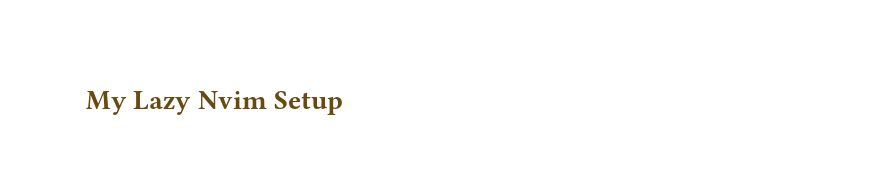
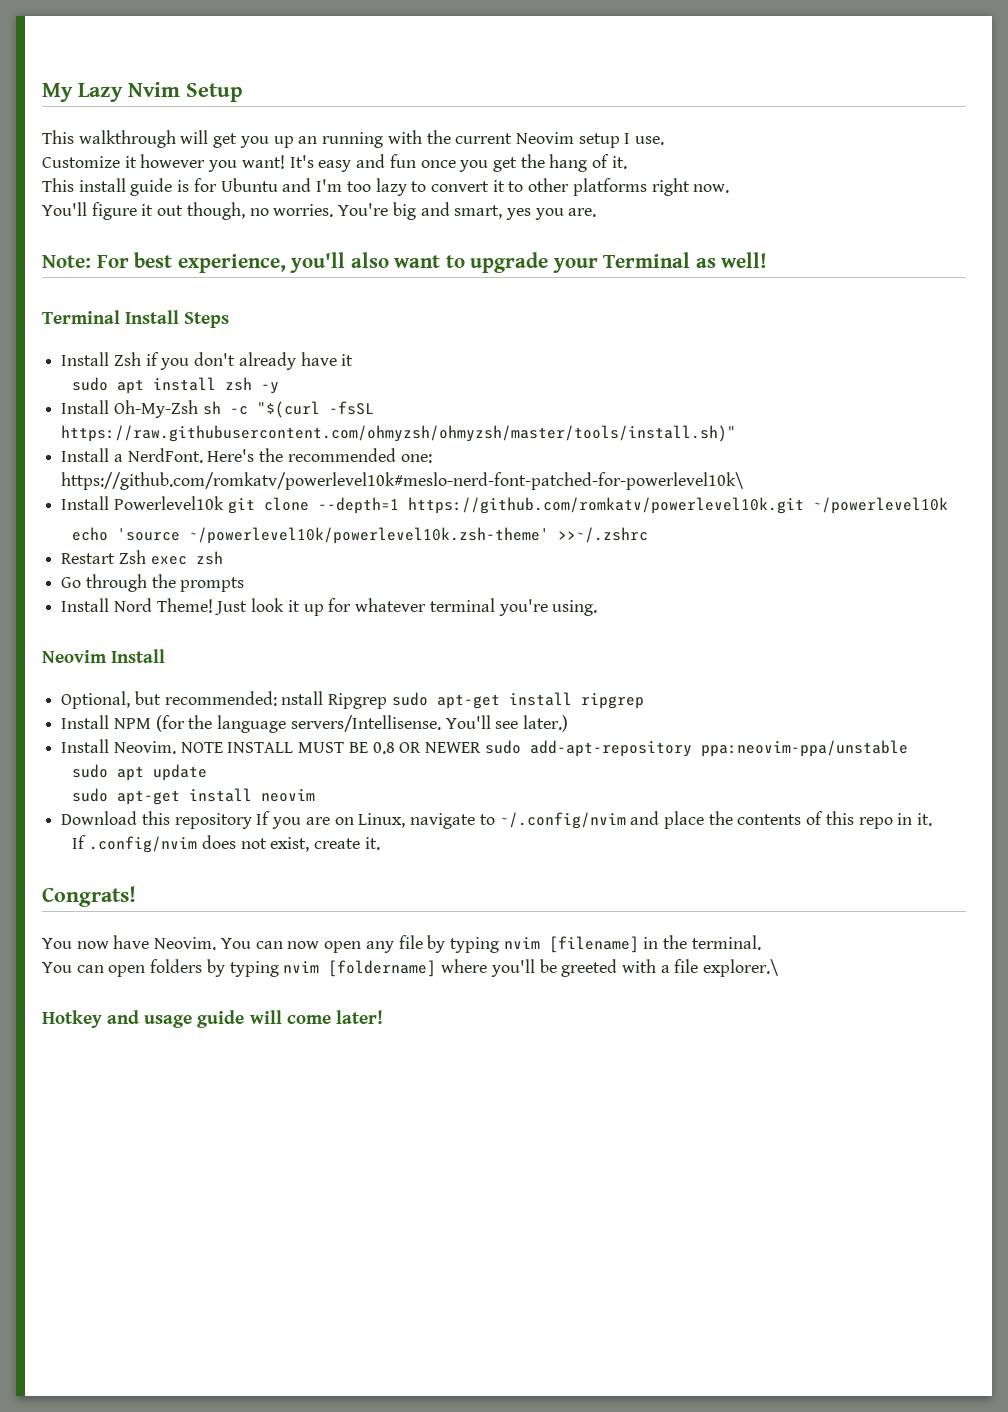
+ This walkthrough will get you up an running with the current Neovim setup I use.
+ Customize it however you want! It's easy and fun once you get the hang of it.
+ This install guide is for Ubuntu and I'm too lazy to convert it to other platforms right now.
+ You'll figure it out though, no worries. You're big and smart, yes you are.
+ Note: For best experience, you'll also want to upgrade your Terminal as well!
+ Terminal Install Steps
+ Install Zsh if you don't already have it
+ sudo apt install zsh -y
+ Install Oh-My-Zsh sh -c "$(curl -fsSL https://raw.githubusercontent.com/ohmyzsh/ohmyzsh/master/tools/install.sh)"
+ Install a NerdFont. Here's the recommended one: https://github.com/romkatv/powerlevel10k#meslo-nerd-font-patched-for-powerlevel10k\
+ Install Powerlevel10k git clone --depth=1 https://github.com/romkatv/powerlevel10k.git ~/powerlevel10k
+ echo 'source ~/powerlevel10k/powerlevel10k.zsh-theme' >>~/.zshrc
+ Restart Zsh exec zsh
+ Go through the prompts
+ Install Nord Theme! Just look it up for whatever terminal you're using.
+ Neovim Install
+ Optional, but recommended: nstall Ripgrep sudo apt-get install ripgrep
+ Install NPM (for the language servers/Intellisense. You'll see later.)
+ Install Neovim. NOTE INSTALL MUST BE 0.8 OR NEWER sudo add-apt-repository ppa:neovim-ppa/unstable
+ sudo apt update
+ sudo apt-get install neovim
+ Download this repository If you are on Linux, navigate to ~/.config/nvim and place the contents of this repo in it.
+ If .config/nvim does not exist, create it.
+ Congrats!
+ You now have Neovim. You can now open any file by typing nvim [filename] in the terminal.
+ You can open folders by typing nvim [foldername] where you'll be greeted with a file explorer.\
+ Hotkey and usage guide will come later!

